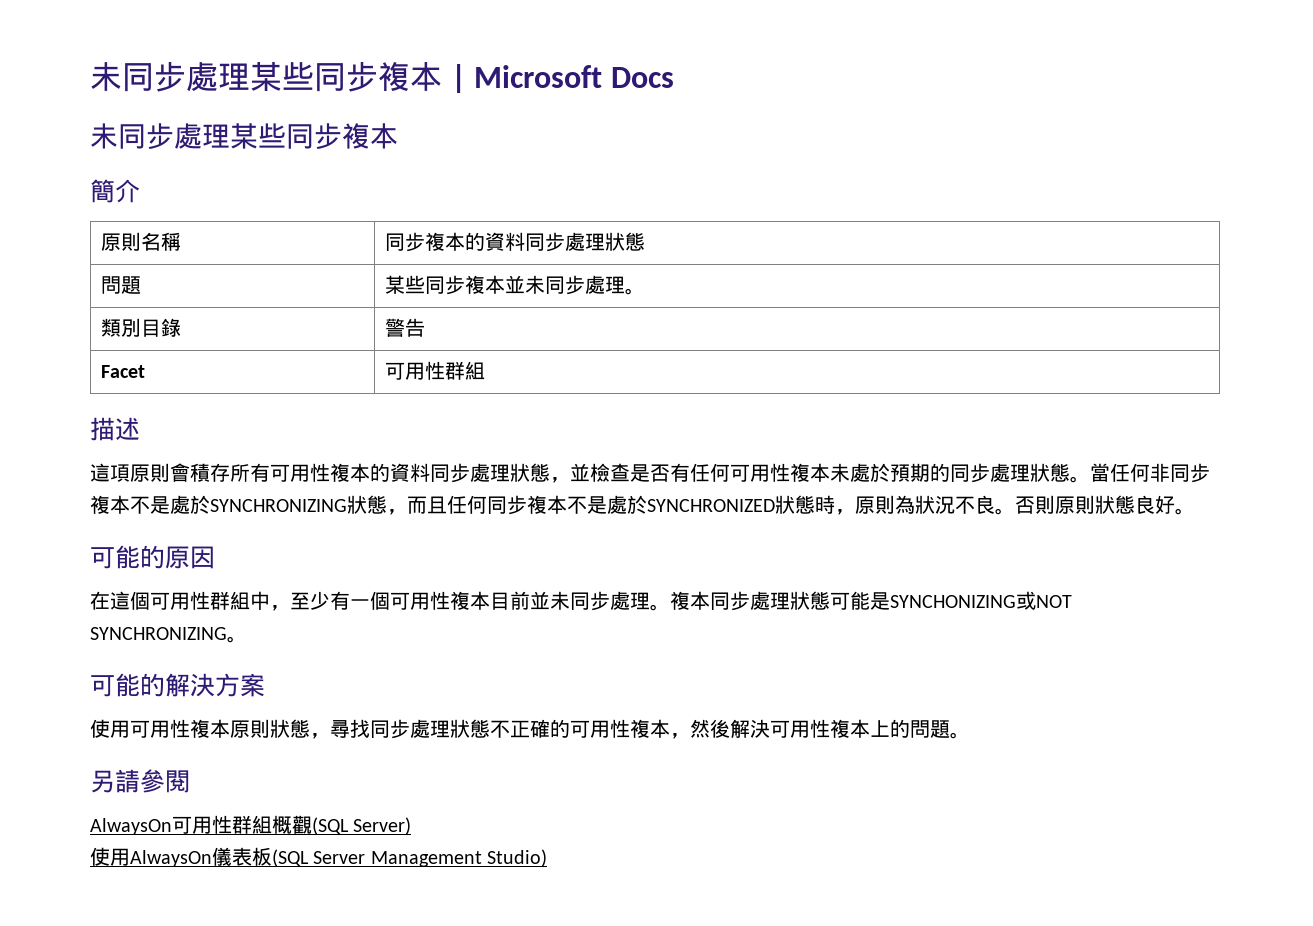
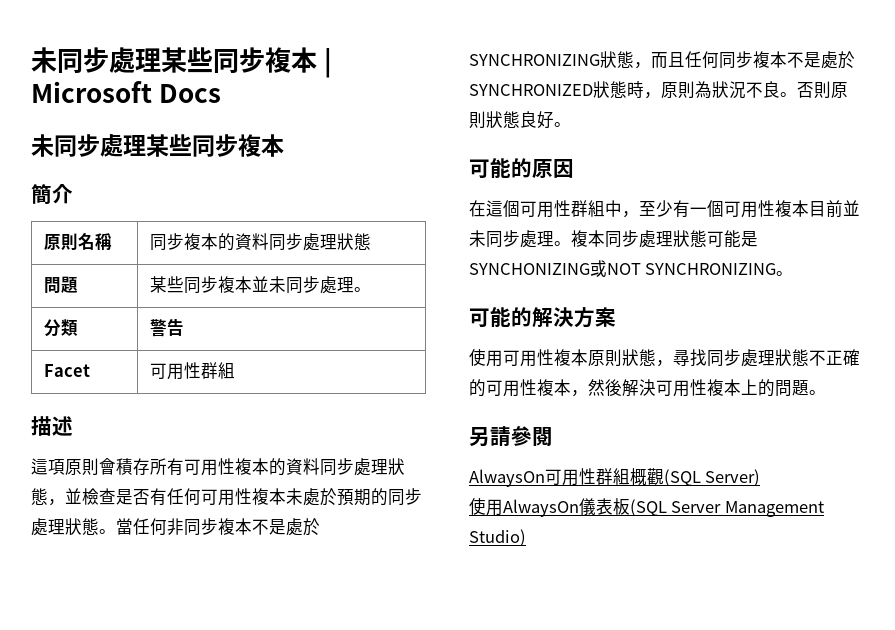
- 類別目錄 | 警告
+ 分類 | 警告

